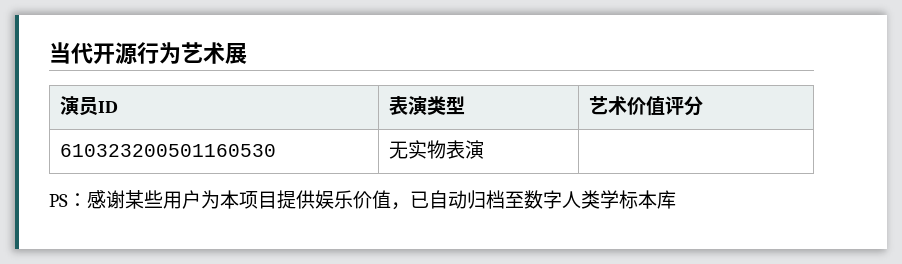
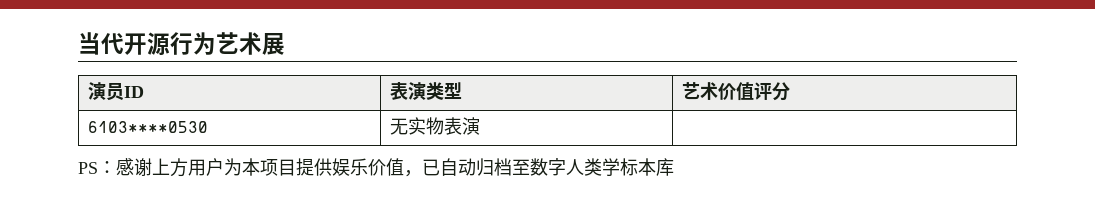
- 610323200501160530 | 无实物表演 |
+ 6103****0530 | 无实物表演 |
- PS：感谢某些用户为本项目提供娱乐价值，已自动归档至数字人类学标本库
+ PS：感谢上方用户为本项目提供娱乐价值，已自动归档至数字人类学标本库

